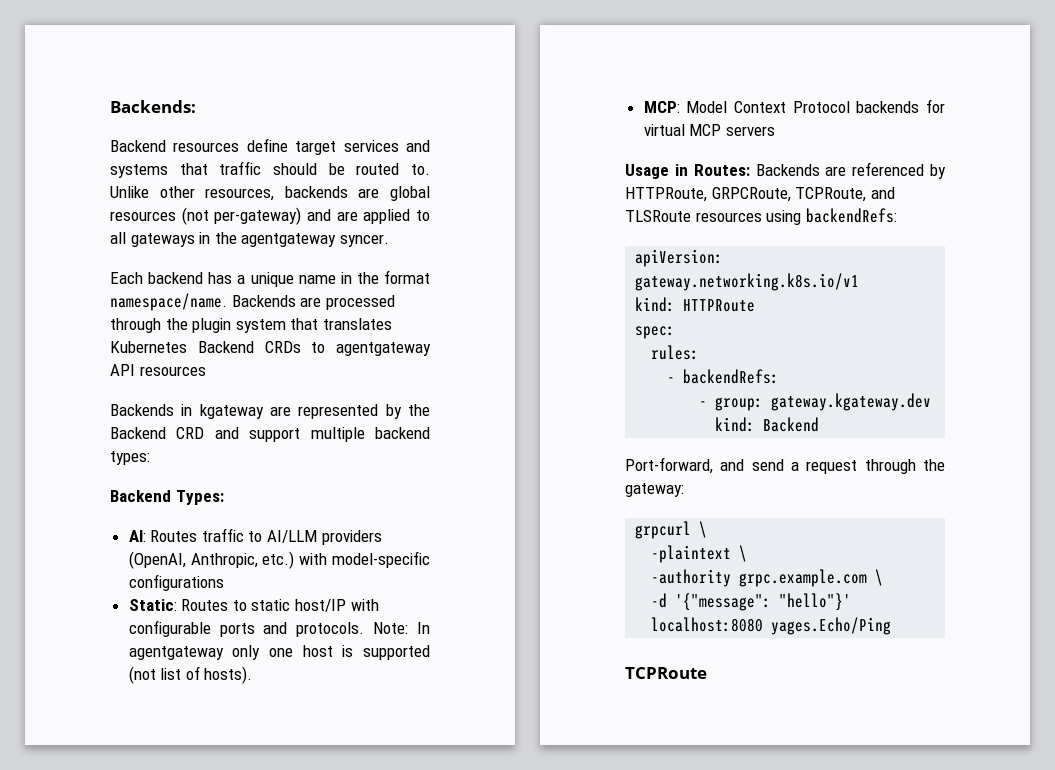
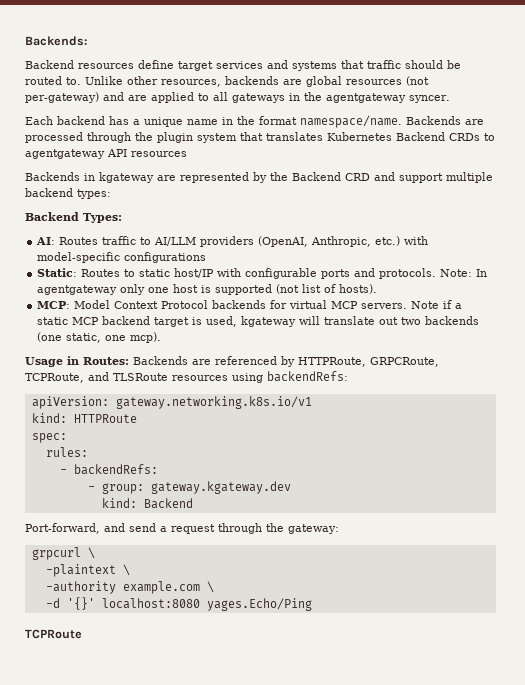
- MCP: Model Context Protocol backends for virtual MCP servers
+ MCP: Model Context Protocol backends for virtual MCP servers. Note if a static MCP backend target is used, kgateway will translate out two backends (one static, one mcp).
- -authority grpc.example.com \
+ -authority example.com \
- -d '{"message": "hello"}' localhost:8080 yages.Echo/Ping
+ -d '{}' localhost:8080 yages.Echo/Ping

